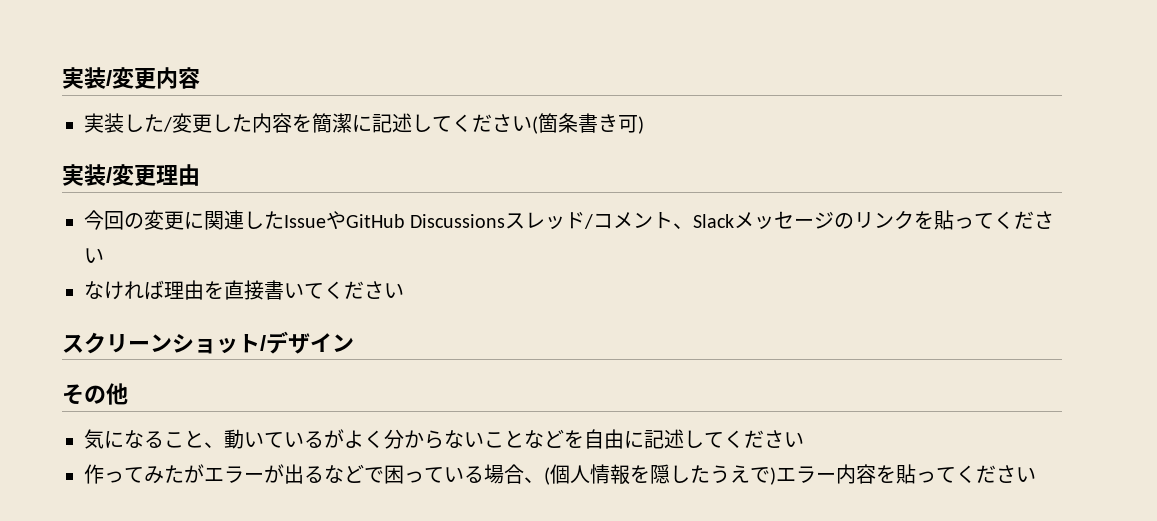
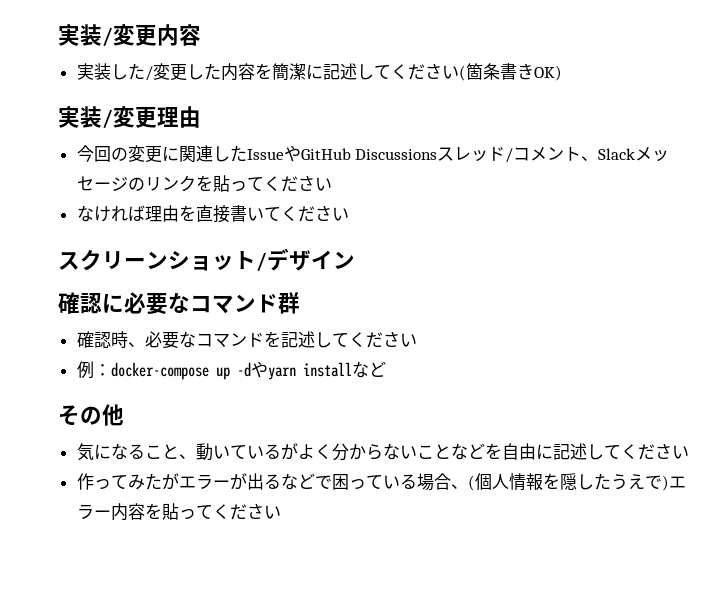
- 実装した/変更した内容を簡潔に記述してください(箇条書き可)
+ 実装した/変更した内容を簡潔に記述してください(箇条書きOK)
+ 確認に必要なコマンド群
+ 確認時、必要なコマンドを記述してください
+ 例：docker-compose up -dやyarn installなど

